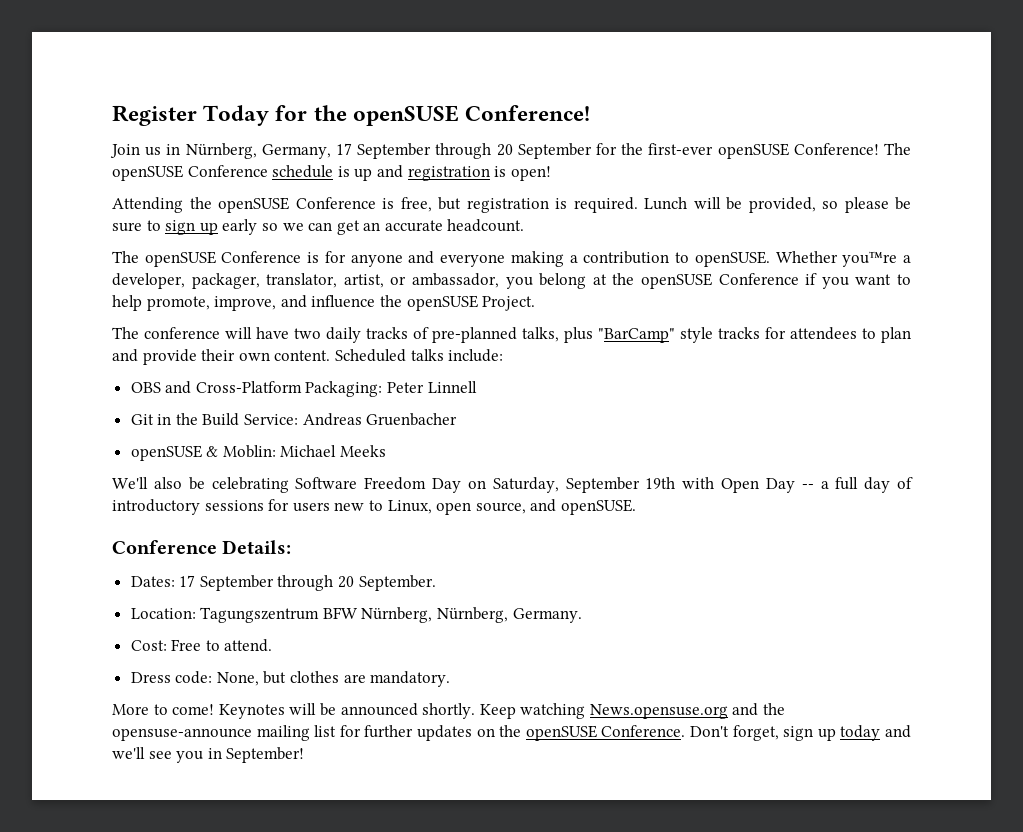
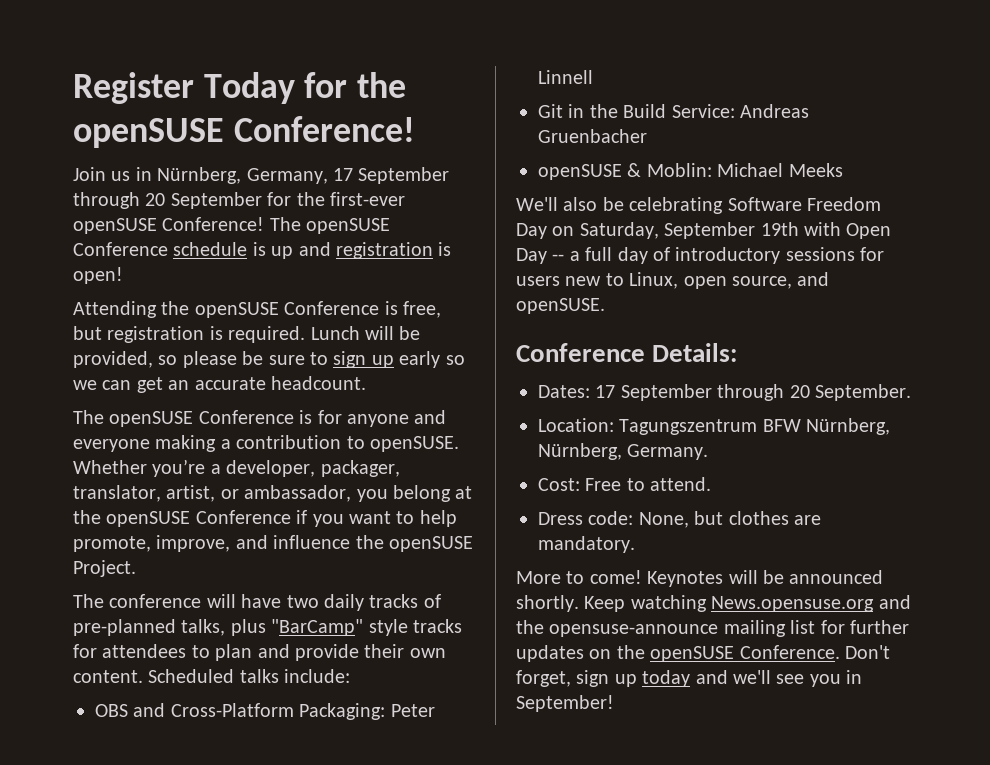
- Whether you™re a developer, packager, translator, artist, or ambassador, you belong at the openSUSE Conference if you want to help promote, improve, and influence the openSUSE Project.
+ Whether you’re a developer, packager, translator, artist, or ambassador, you belong at the openSUSE Conference if you want to help promote, improve, and influence the openSUSE Project.

